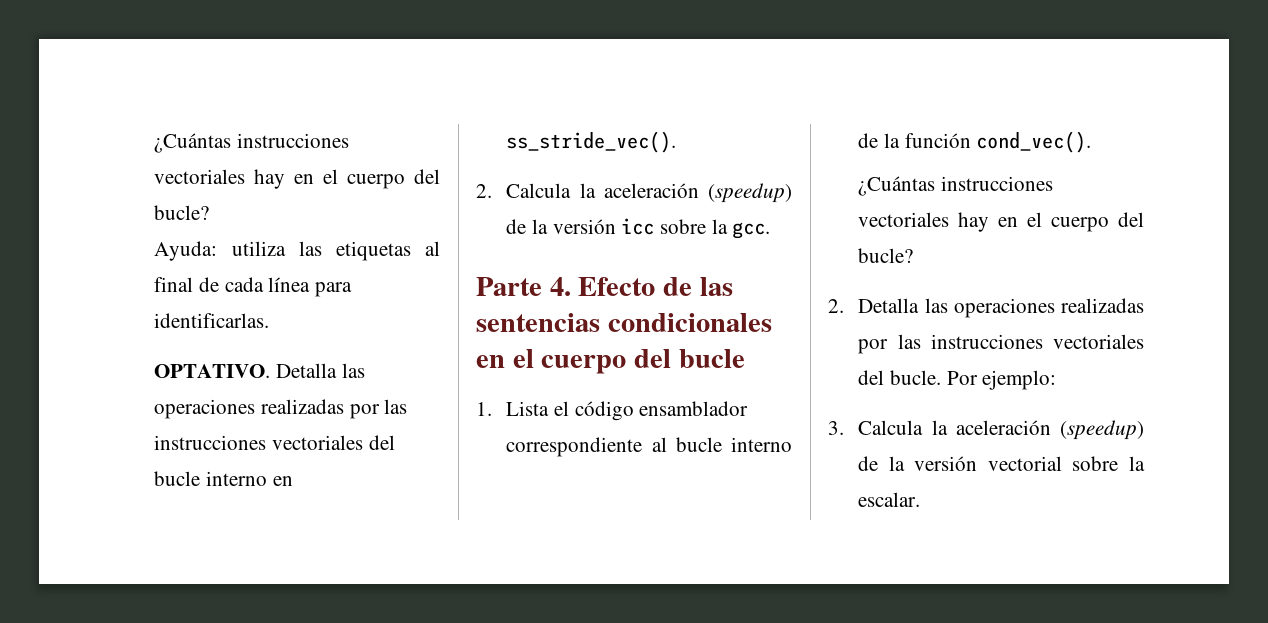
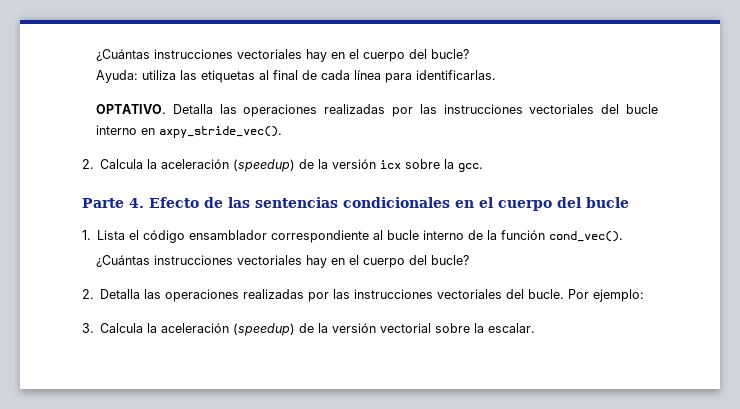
- Detalla las operaciones realizadas por las instrucciones vectoriales del bucle interno en ss_stride_vec().
+ Detalla las operaciones realizadas por las instrucciones vectoriales del bucle interno en axpy_stride_vec().
- 2. Calcula la aceleración (speedup) de la versión icc sobre la gcc.
+ 2. Calcula la aceleración (speedup) de la versión icx sobre la gcc.

